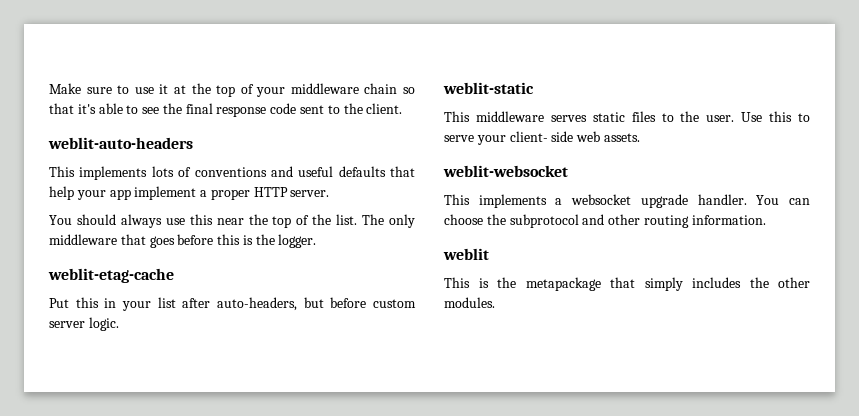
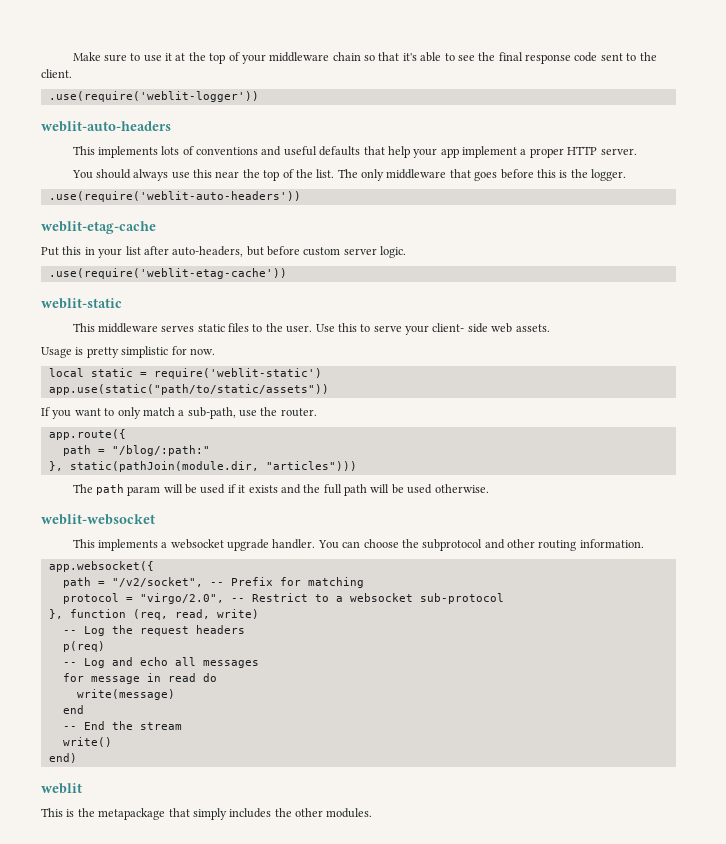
+ .use(require('weblit-logger'))
+ .use(require('weblit-auto-headers'))
+ .use(require('weblit-etag-cache'))
+ Usage is pretty simplistic for now.
+ local static = require('weblit-static')
+ app.use(static("path/to/static/assets"))
+ If you want to only match a sub-path, use the router.
+ app.route({
+ path = "/blog/:path:"
+ }, static(pathJoin(module.dir, "articles")))
+ The path param will be used if it exists and the full path will be used otherwise.
+ app.websocket({
+ path = "/v2/socket", -- Prefix for matching
+ protocol = "virgo/2.0", -- Restrict to a websocket sub-protocol
+ }, function (req, read, write)
+ -- Log the request headers
+ p(req)
+ -- Log and echo all messages
+ for message in read do
+ write(message)
+ end
+ -- End the stream
+ write()
+ end)

